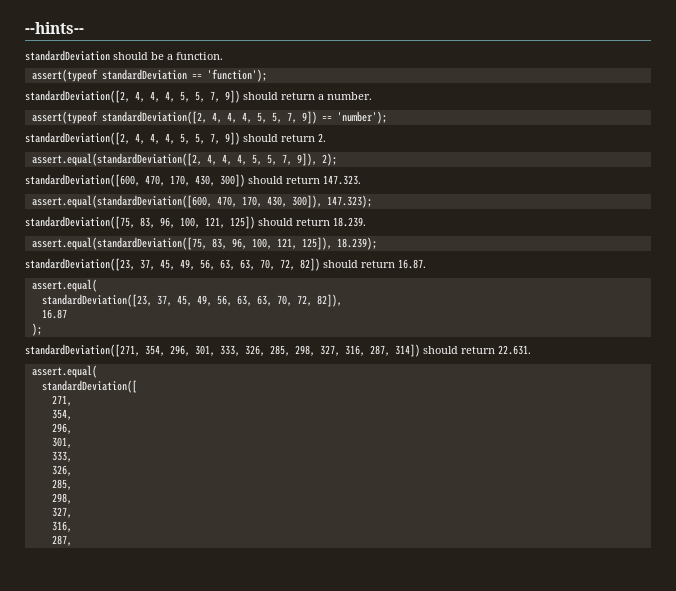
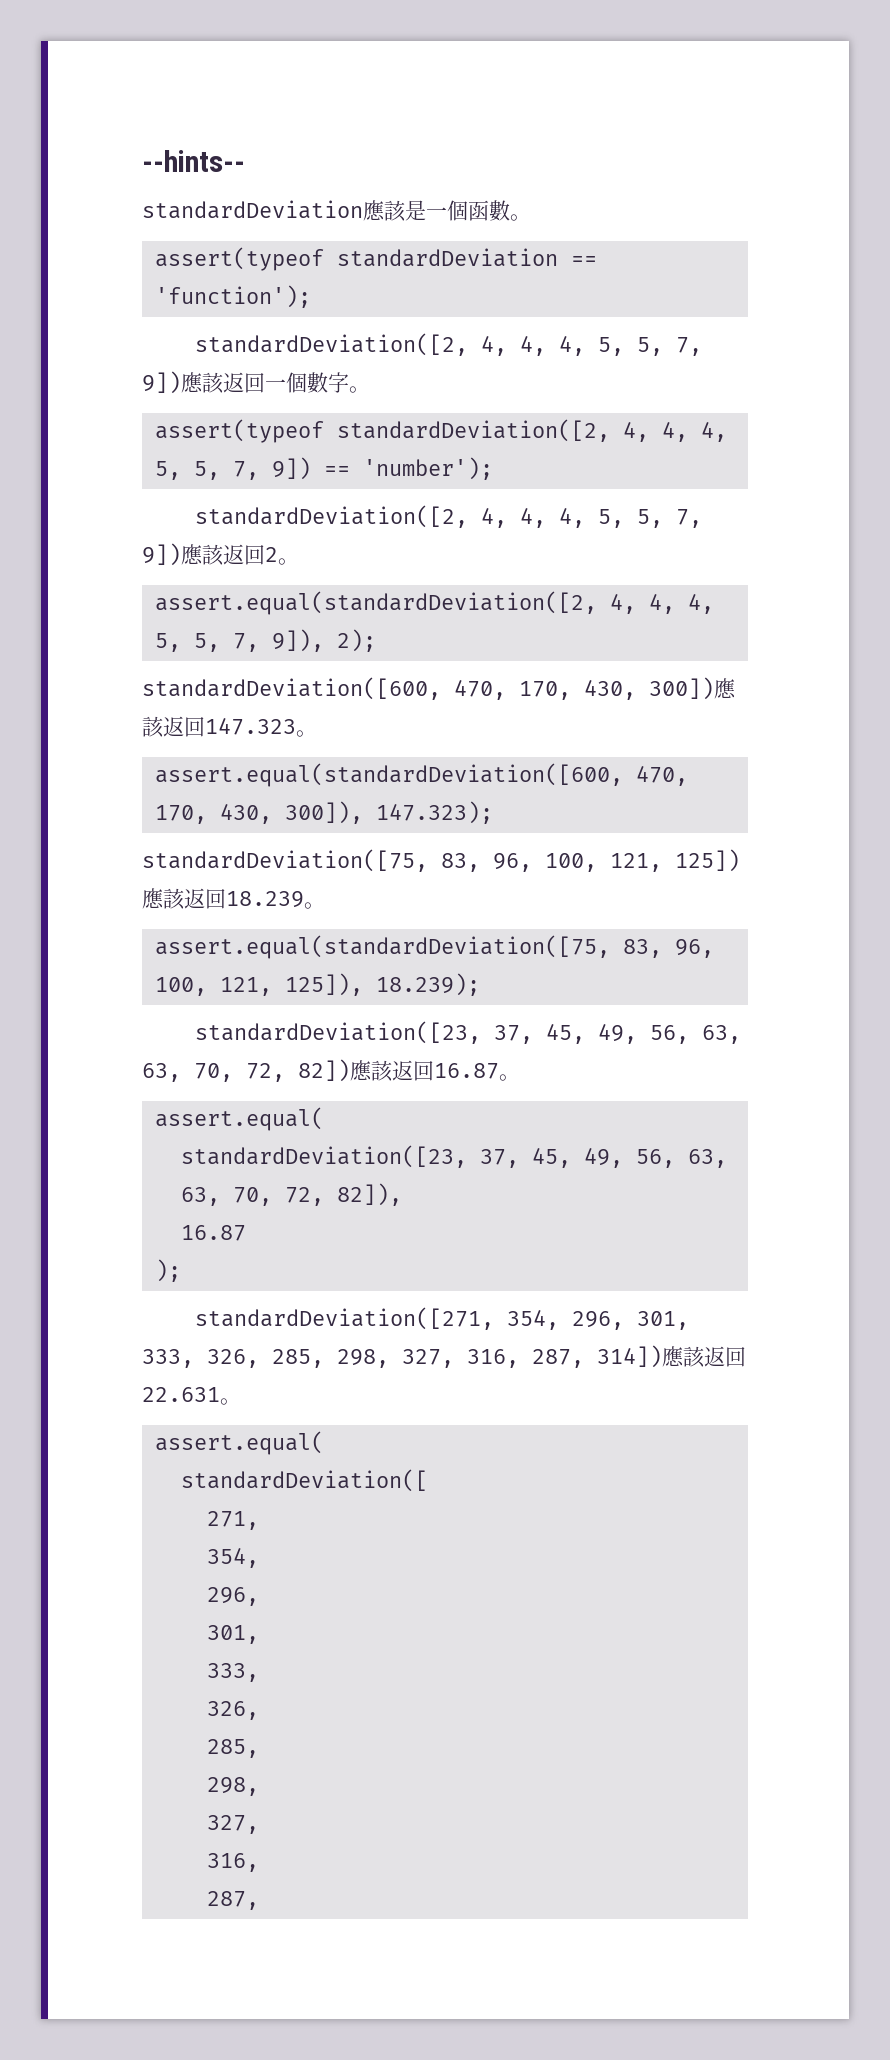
- standardDeviation should be a function.
+ standardDeviation應該是一個函數。
- standardDeviation([2, 4, 4, 4, 5, 5, 7, 9]) should return a number.
+ standardDeviation([2, 4, 4, 4, 5, 5, 7, 9])應該返回一個數字。
- standardDeviation([2, 4, 4, 4, 5, 5, 7, 9]) should return 2.
+ standardDeviation([2, 4, 4, 4, 5, 5, 7, 9])應該返回2。
- standardDeviation([600, 470, 170, 430, 300]) should return 147.323.
+ standardDeviation([600, 470, 170, 430, 300])應該返回147.323。
- standardDeviation([75, 83, 96, 100, 121, 125]) should return 18.239.
+ standardDeviation([75, 83, 96, 100, 121, 125])應該返回18.239。
- standardDeviation([23, 37, 45, 49, 56, 63, 63, 70, 72, 82]) should return 16.87.
+ standardDeviation([23, 37, 45, 49, 56, 63, 63, 70, 72, 82])應該返回16.87。
- standardDeviation([271, 354, 296, 301, 333, 326, 285, 298, 327, 316, 287, 314]) should return 22.631.
+ standardDeviation([271, 354, 296, 301, 333, 326, 285, 298, 327, 316, 287, 314])應該返回22.631。

